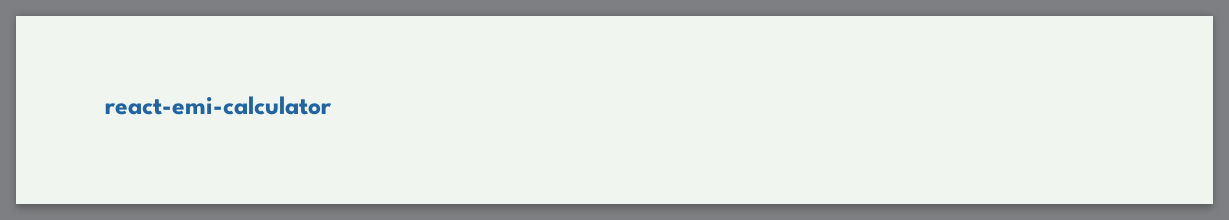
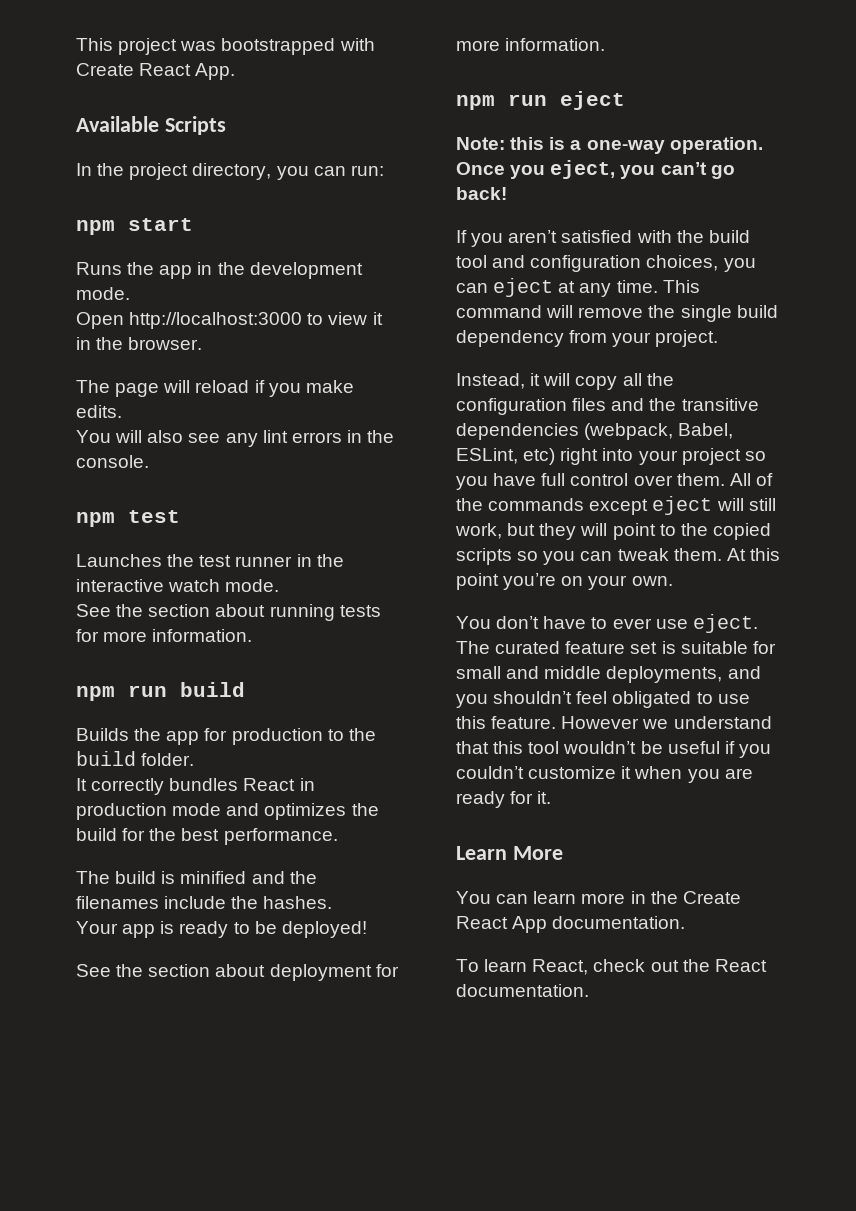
- react-emi-calculator
+ This project was bootstrapped with Create React App.
+ Available Scripts
+ In the project directory, you can run:
+ npm start
+ Runs the app in the development mode.
+ Open http://localhost:3000 to view it in the browser.
+ The page will reload if you make edits.
+ You will also see any lint errors in the console.
+ npm test
+ Launches the test runner in the interactive watch mode.
+ See the section about running tests for more information.
+ npm run build
+ Builds the app for production to the build folder.
+ It correctly bundles React in production mode and optimizes the build for the best performance.
+ The build is minified and the filenames include the hashes.
+ Your app is ready to be deployed!
+ See the section about deployment for more information.
+ npm run eject
+ Note: this is a one-way operation. Once you eject, you can’t go back!
+ If you aren’t satisfied with the build tool and configuration choices, you can eject at any time. This command will remove the single build dependency from your project.
+ Instead, it will copy all the configuration files and the transitive dependencies (webpack, Babel, ESLint, etc) right into your project so you have full control over them. All of the commands except eject will still work, but they will point to the copied scripts so you can tweak them. At this point you’re on your own.
+ You don’t have to ever use eject. The curated feature set is suitable for small and middle deployments, and you shouldn’t feel obligated to use this feature. However we understand that this tool wouldn’t be useful if you couldn’t customize it when you are ready for it.
+ Learn More
+ You can learn more in the Create React App documentation.
+ To learn React, check out the React documentation.

